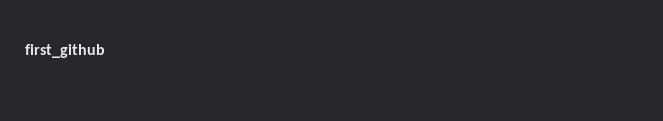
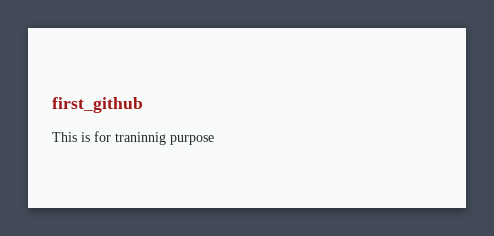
+ This is for traninnig purpose

